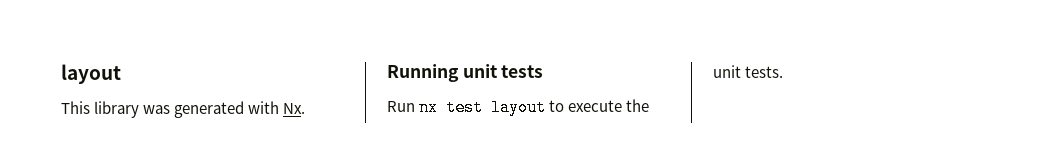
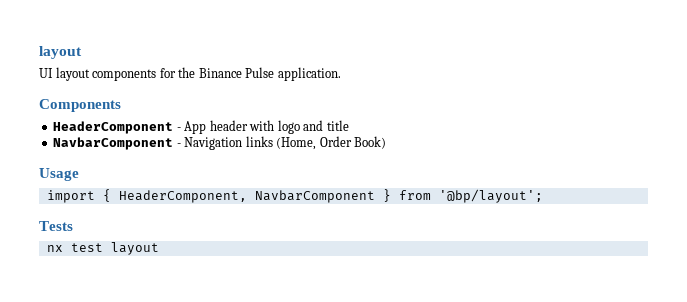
- This library was generated with Nx.
- Running unit tests
- Run nx test layout to execute the unit tests.
+ UI layout components for the Binance Pulse application.
+ Components
+ HeaderComponent - App header with logo and title
+ NavbarComponent - Navigation links (Home, Order Book)
+ Usage
+ import { HeaderComponent, NavbarComponent } from '@bp/layout';
+ Tests
+ nx test layout

